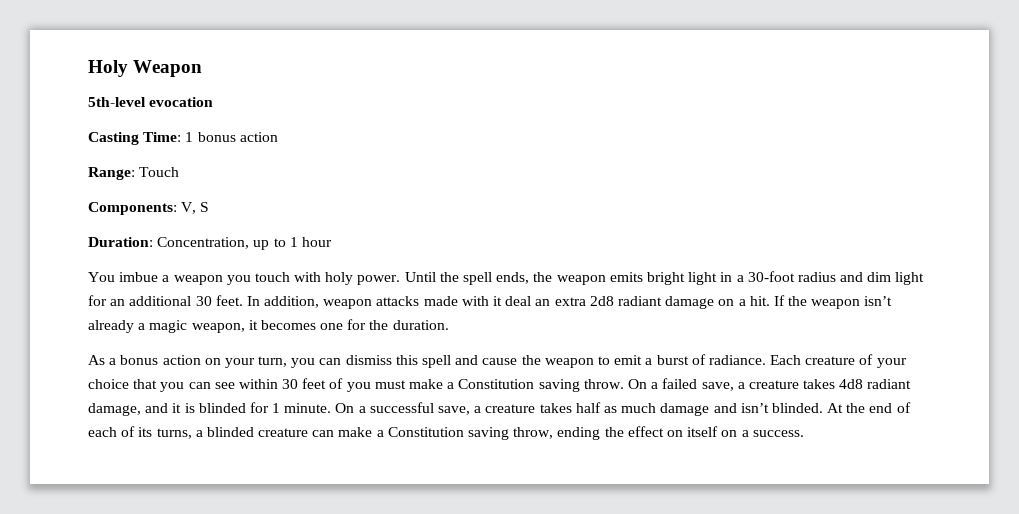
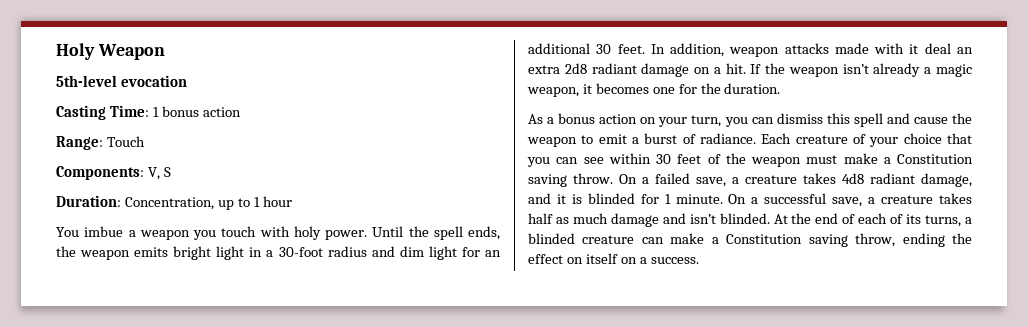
- Each creature of your choice that you can see within 30 feet of you must make a Constitution saving throw.
+ Each creature of your choice that you can see within 30 feet of the weapon must make a Constitution saving throw.

